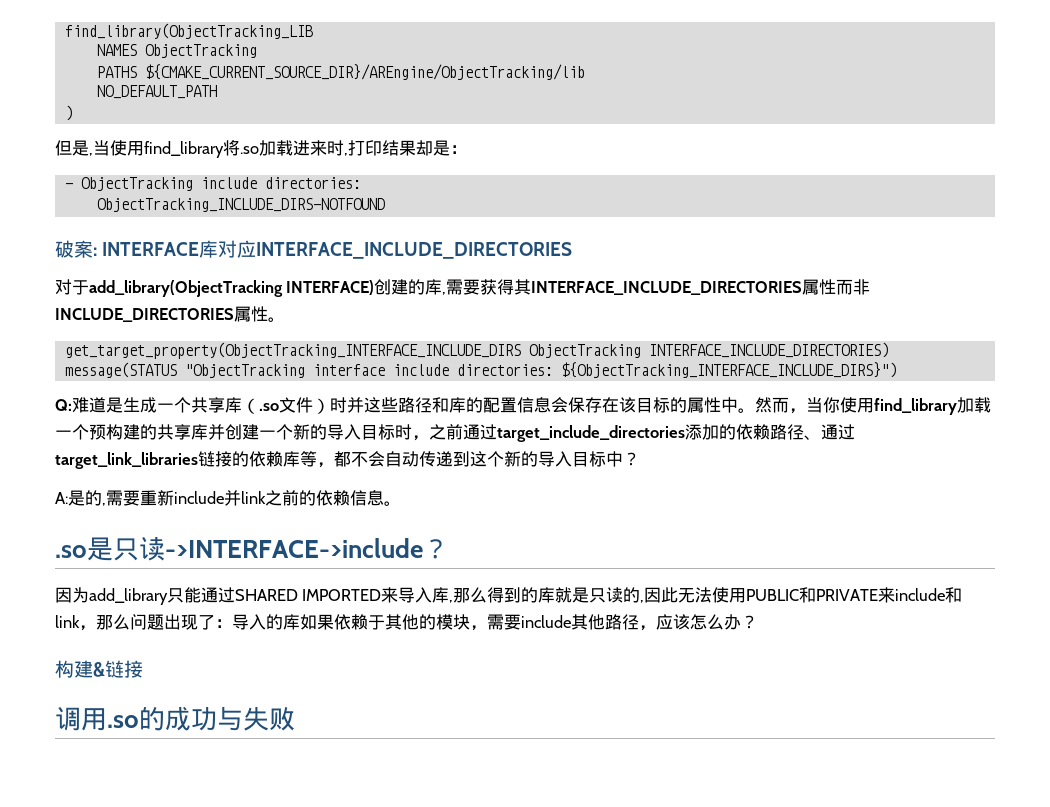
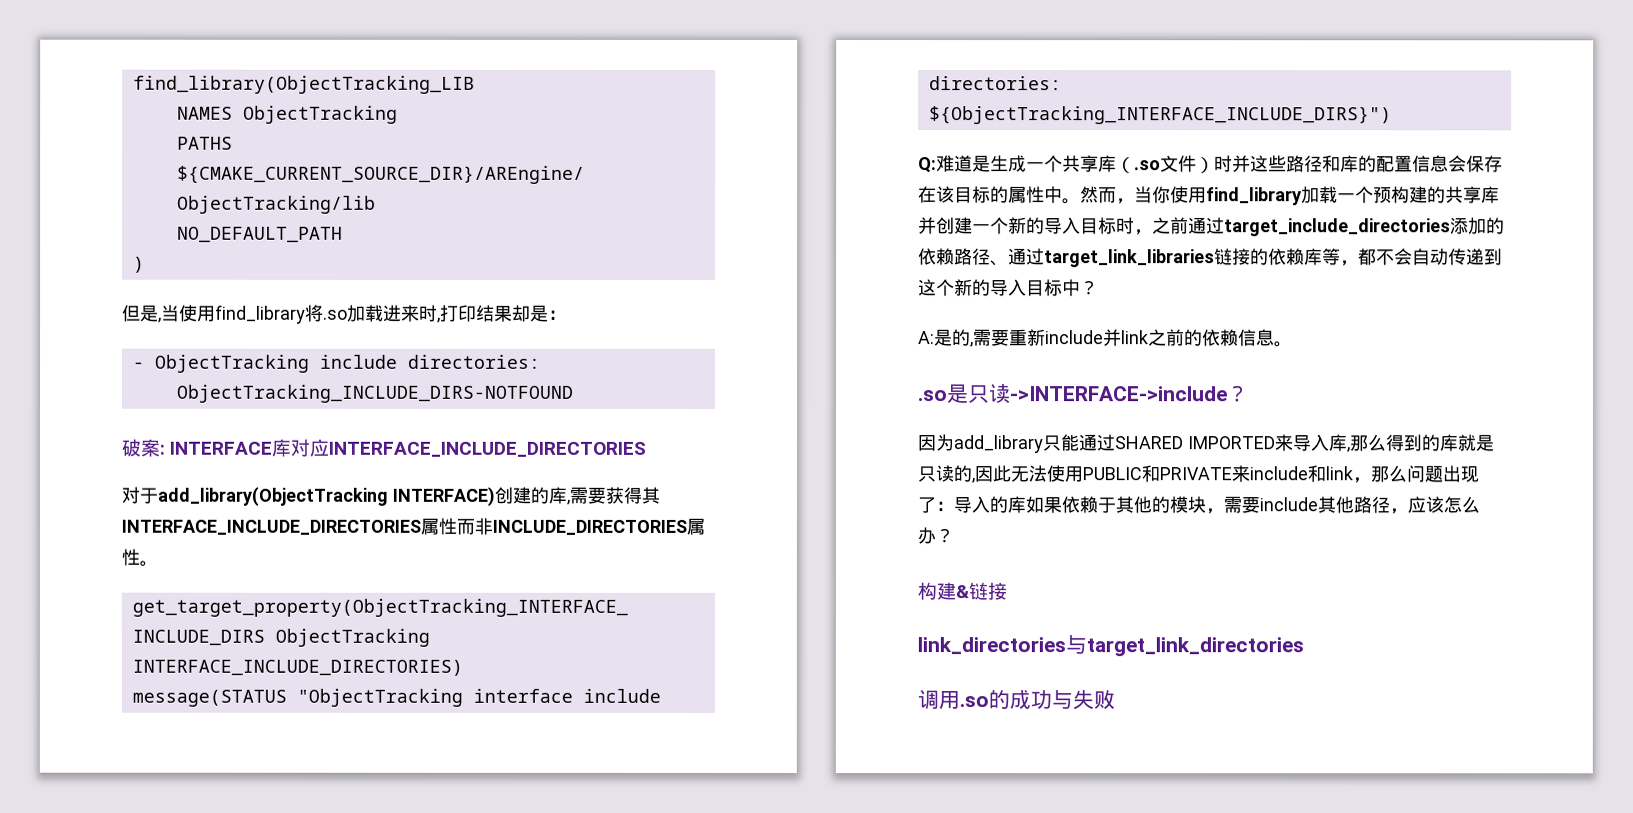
+ link_directories与target_link_directories

